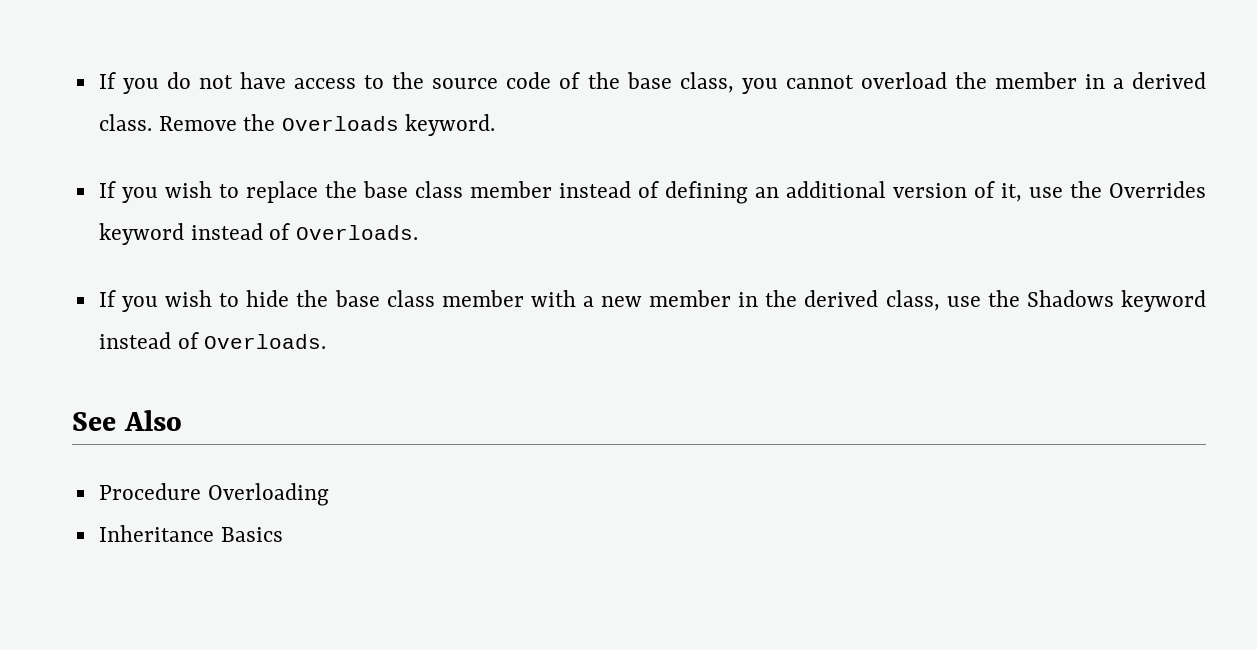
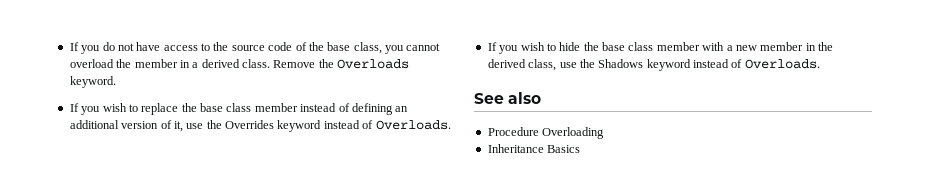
- See Also
+ See also

